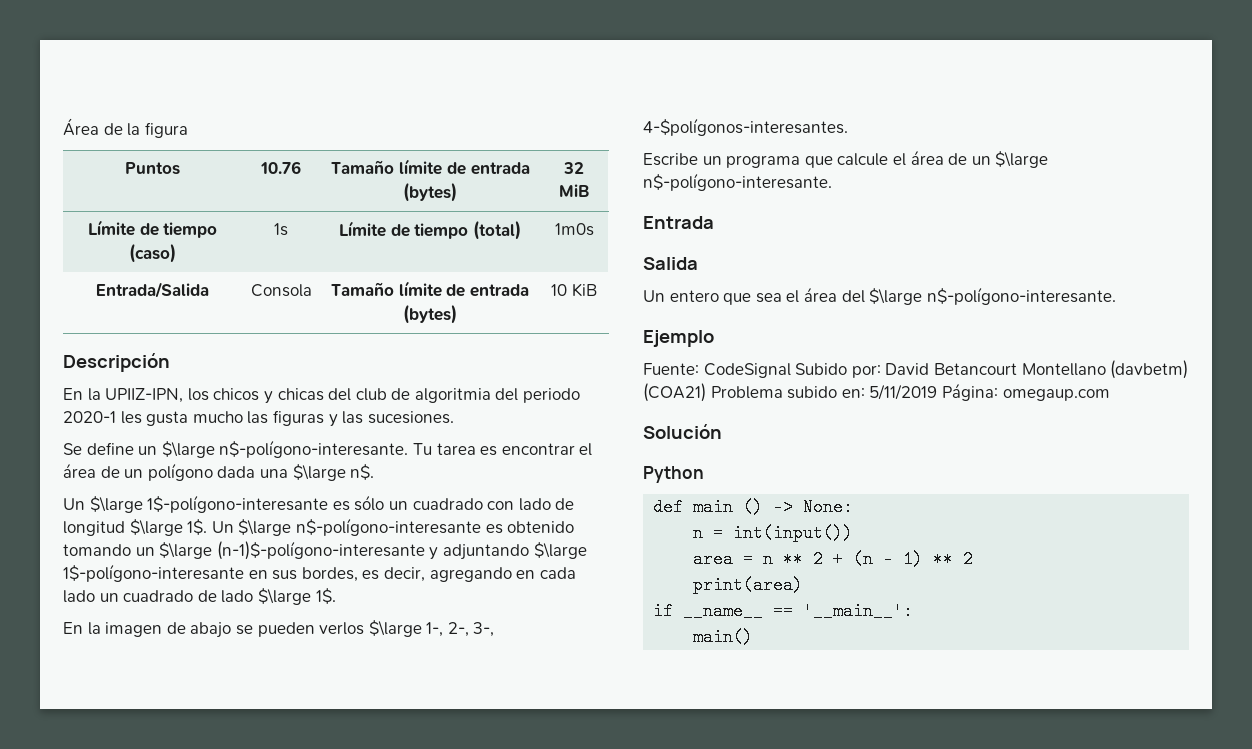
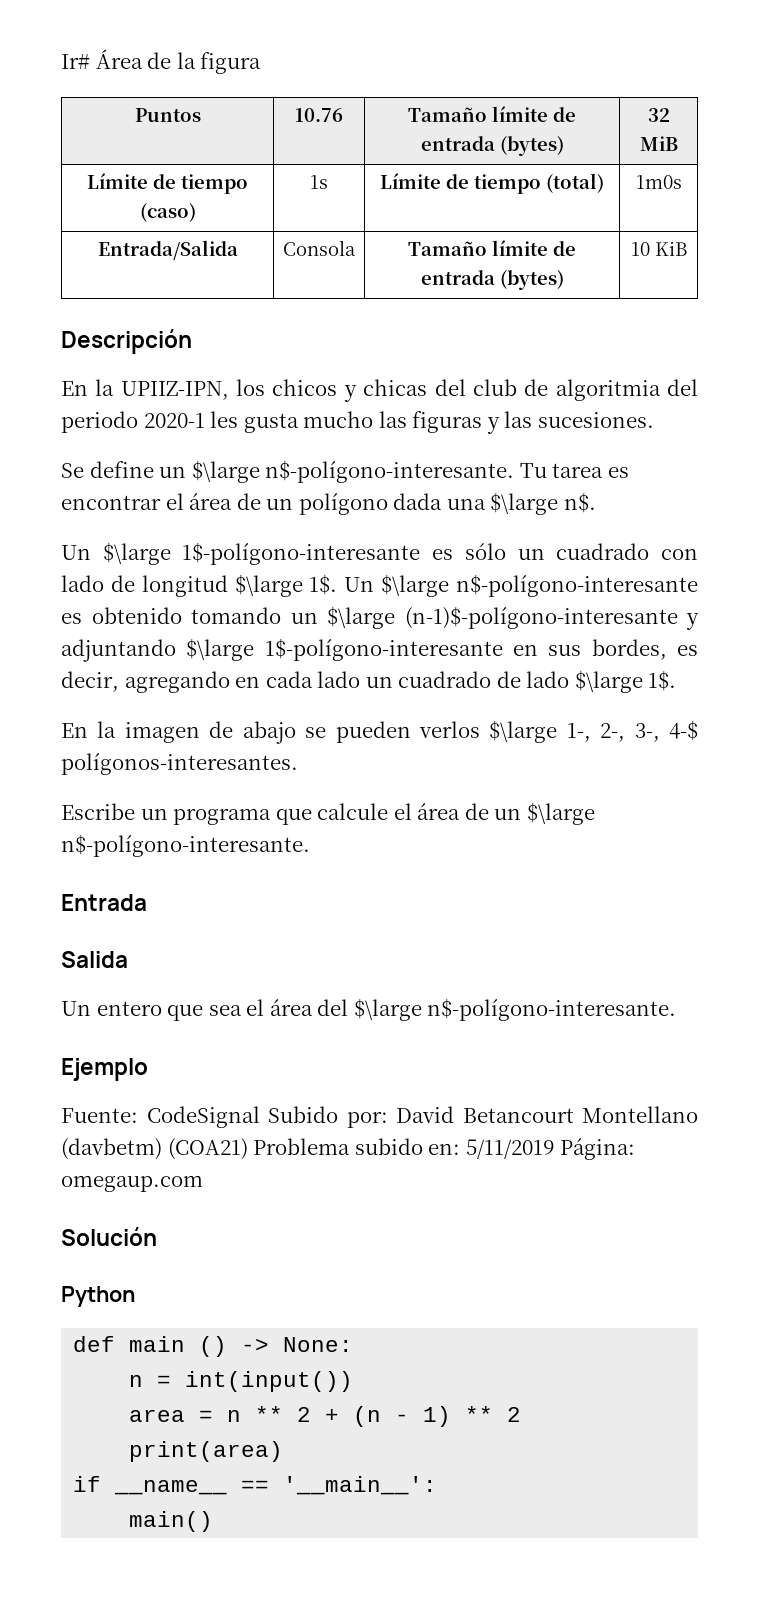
- Área de la figura
+ Ir# Área de la figura
- En la imagen de abajo se pueden verlos $\large 1-, 2-, 3-, 4-$polígonos-interesantes.
+ En la imagen de abajo se pueden verlos $\large 1-, 2-, 3-, 4-$ polígonos-interesantes.

